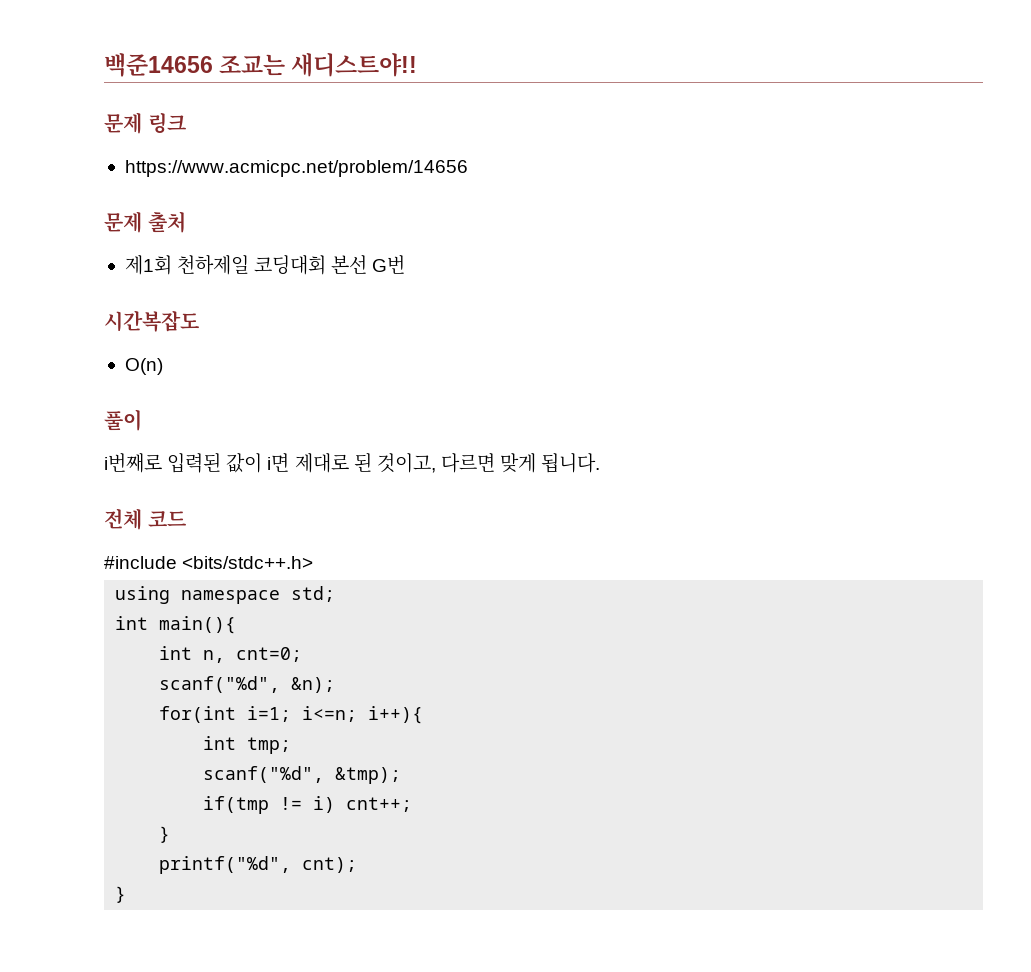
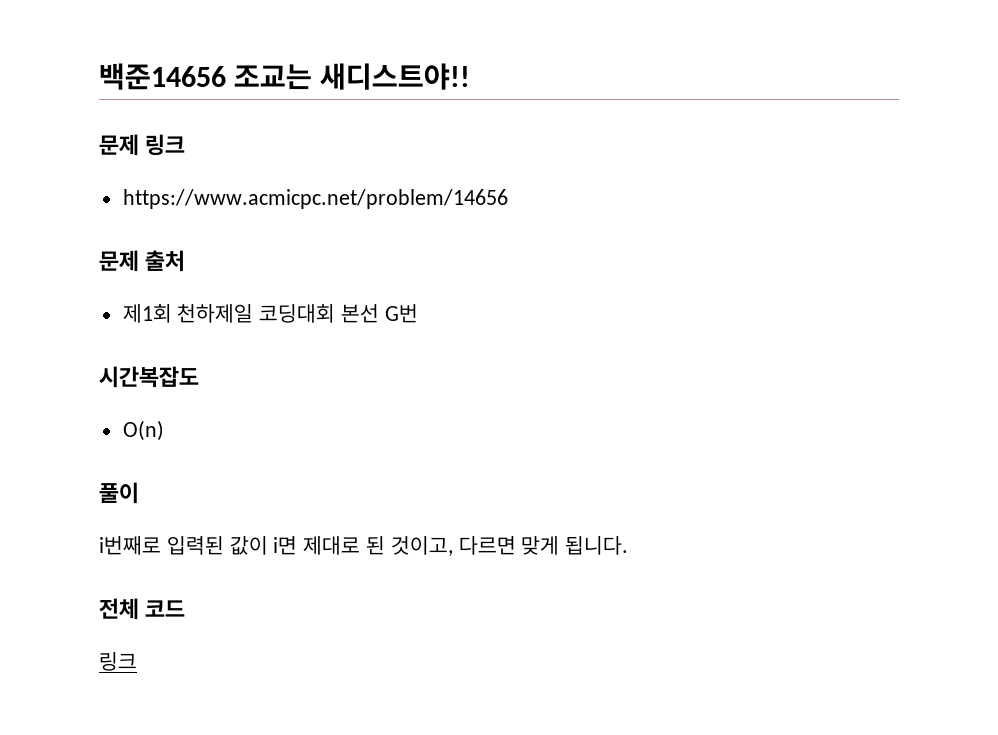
  전체 코드
- #include <bits/stdc++.h>
- using namespace std;
- int main(){
- int n, cnt=0;
- scanf("%d", &n);
- for(int i=1; i<=n; i++){
- int tmp;
- scanf("%d", &tmp);
- if(tmp != i) cnt++;
- }
- printf("%d", cnt);
- }
+ 링크

